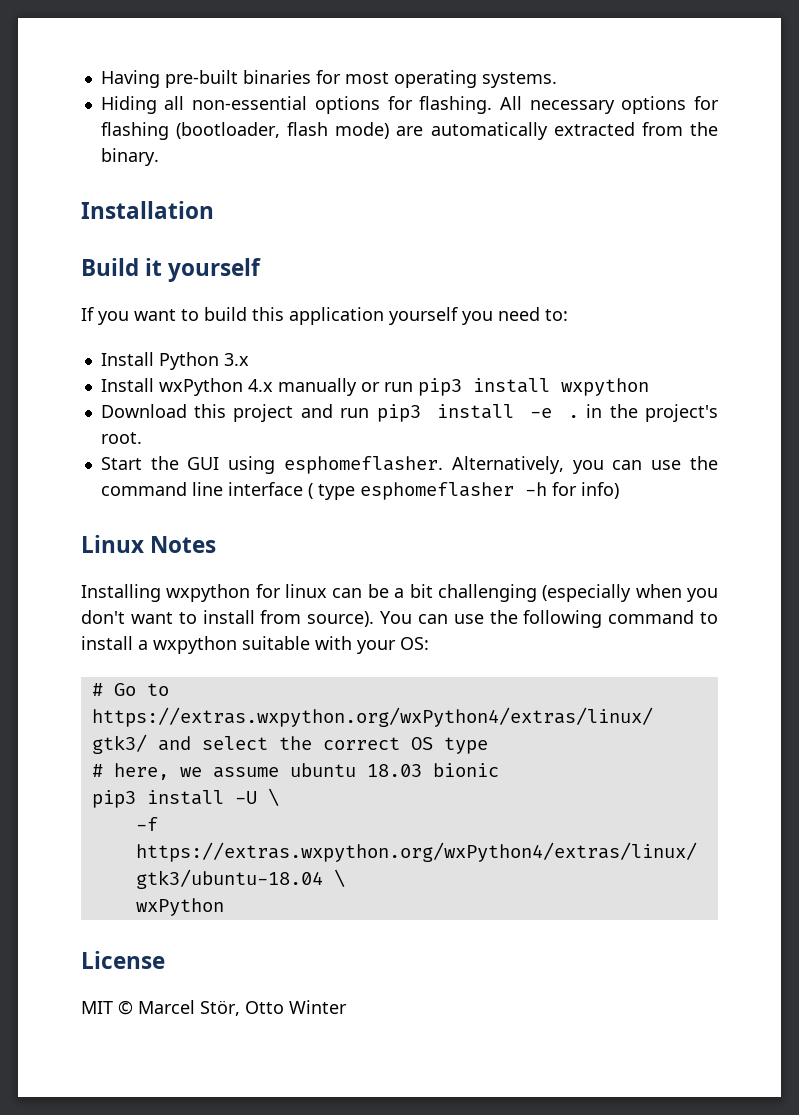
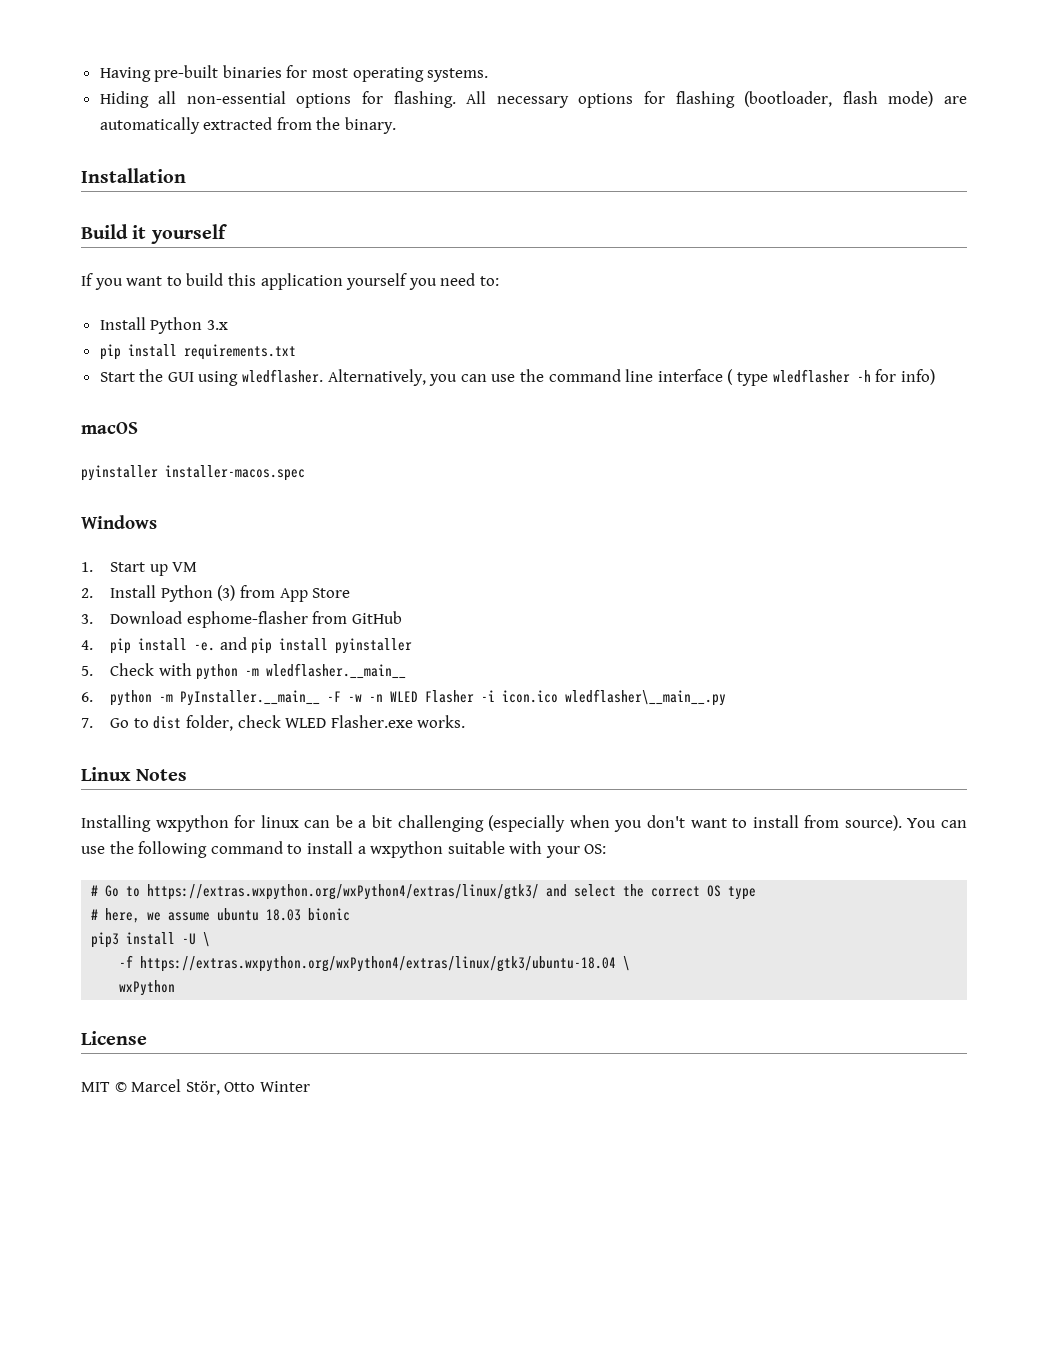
- Install wxPython 4.x manually or run pip3 install wxpython
- Download this project and run pip3 install -e . in the project's root.
+ pip install requirements.txt
- Start the GUI using esphomeflasher.
+ Start the GUI using wledflasher.
- Alternatively, you can use the command line interface ( type esphomeflasher -h for info)
+ Alternatively, you can use the command line interface ( type wledflasher -h for info)
+ macOS
+ pyinstaller installer-macos.spec
+ Windows
+ 1. Start up VM
+ 2. Install Python (3) from App Store
+ 3. Download esphome-flasher from GitHub
+ 4. pip install -e. and pip install pyinstaller
+ 5. Check with python -m wledflasher.__main__
+ 6. python -m PyInstaller.__main__ -F -w -n WLED Flasher -i icon.ico wledflasher\__main__.py
+ 7. Go to dist folder, check WLED Flasher.exe works.

